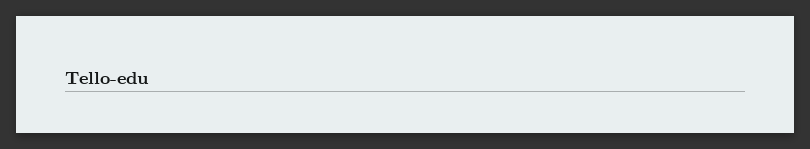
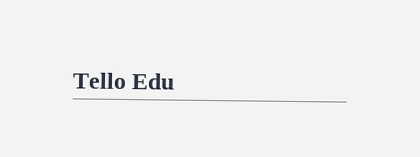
- Tello-edu
+ Tello Edu

